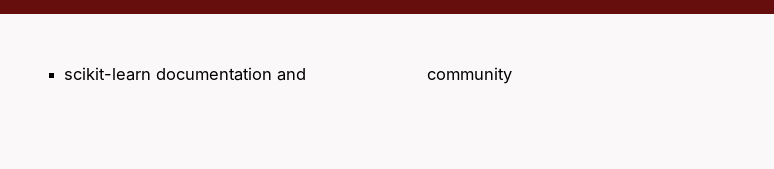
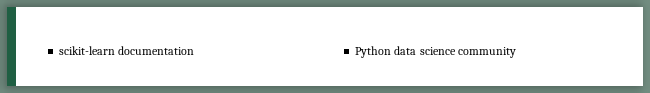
- scikit-learn documentation and community
+ scikit-learn documentation
+ Python data science community

